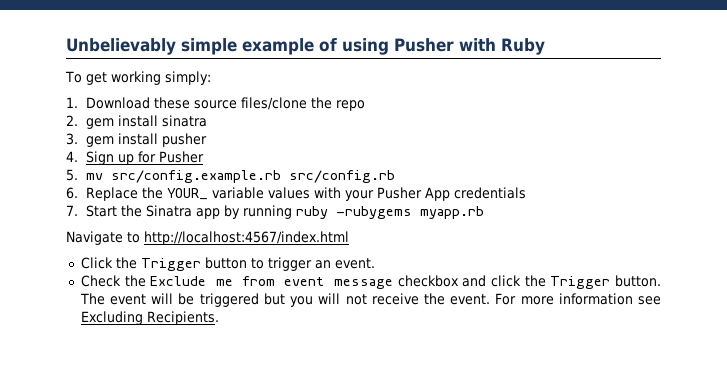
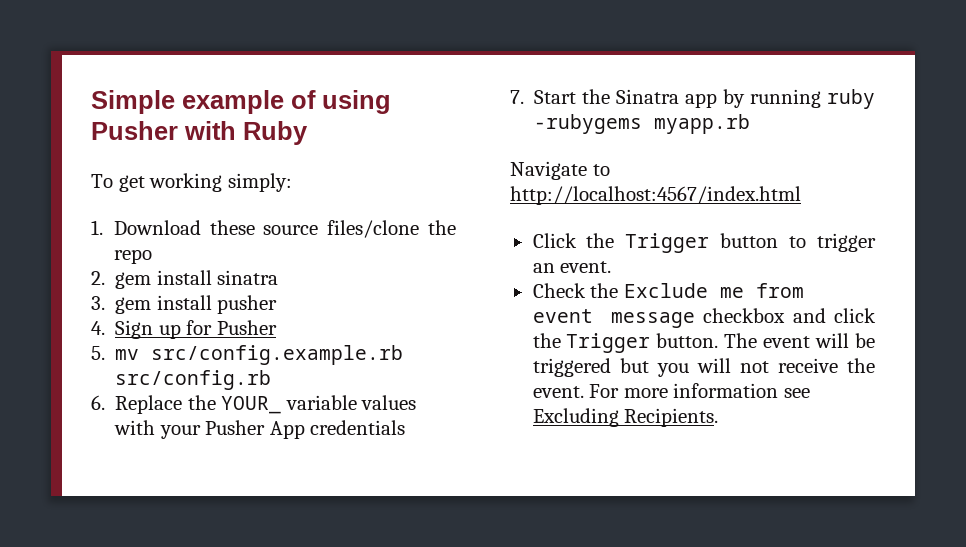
- Unbelievably simple example of using Pusher with Ruby
+ Simple example of using Pusher with Ruby

